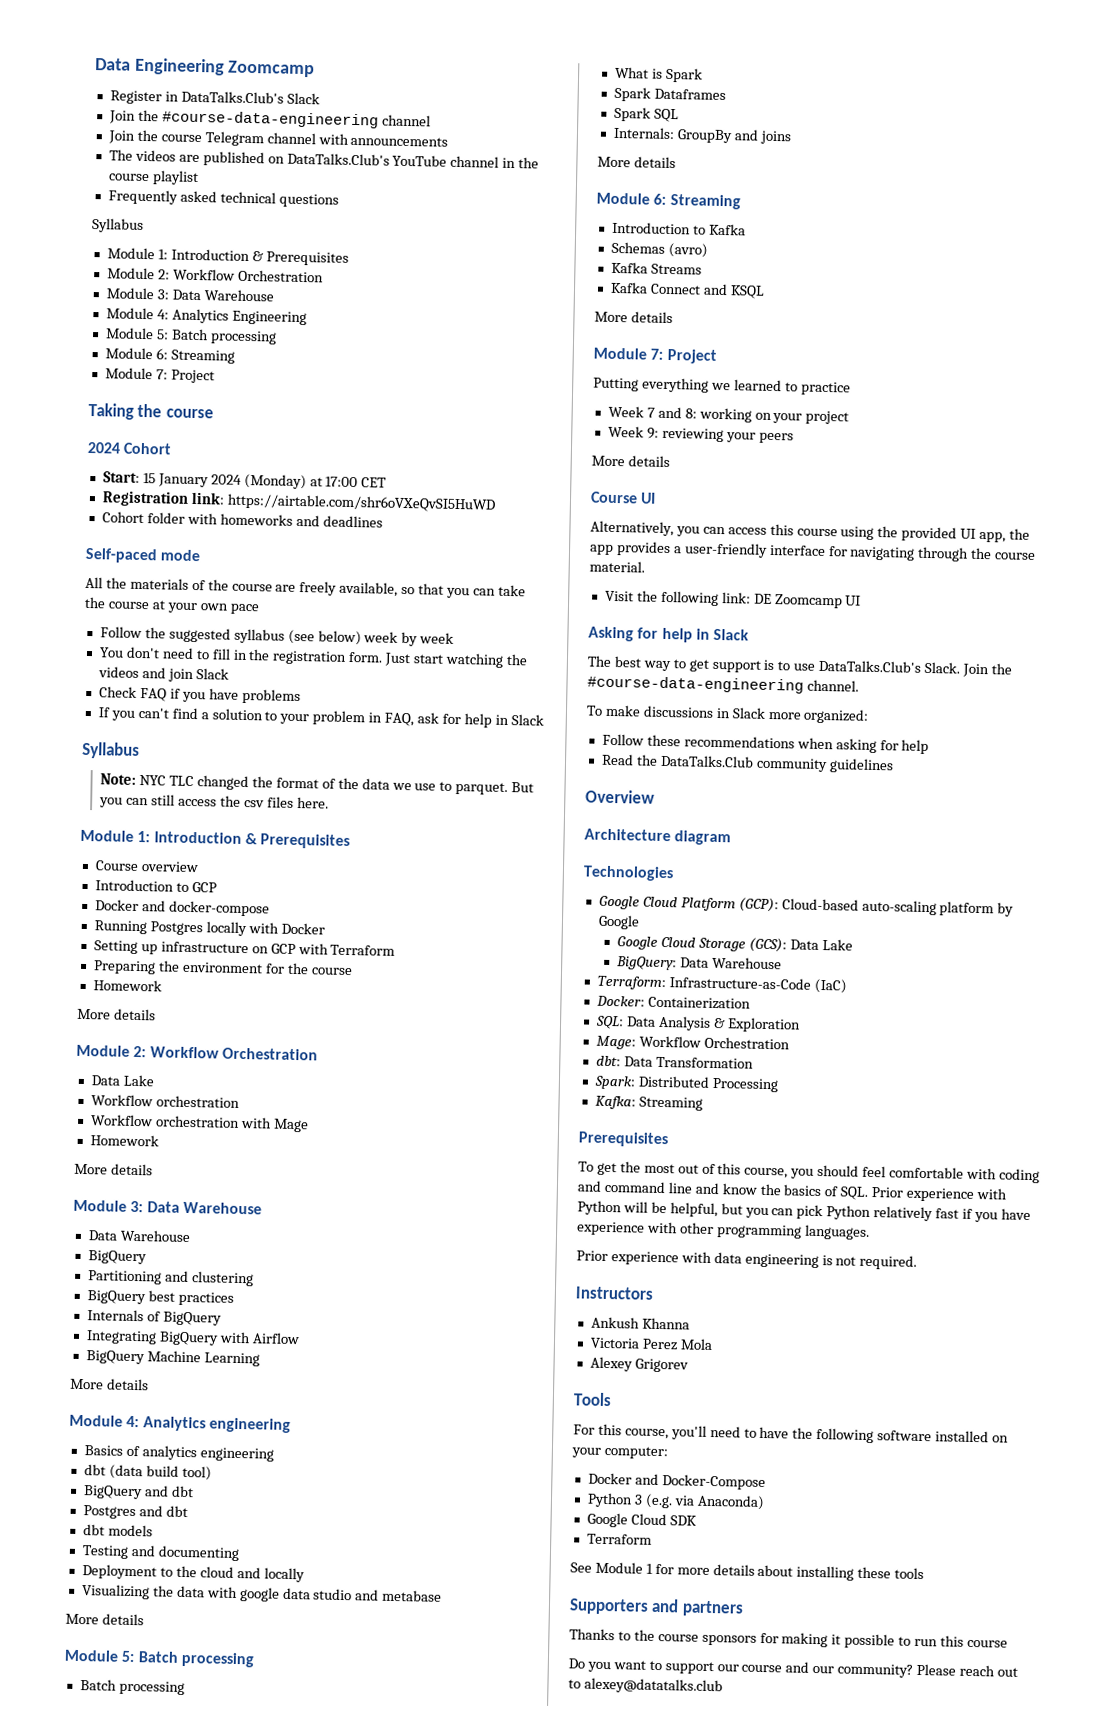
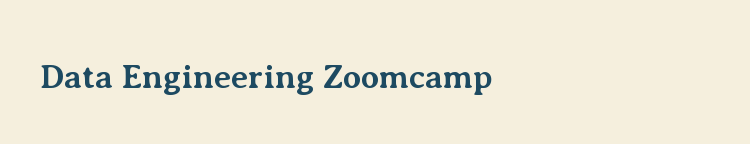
- Register in DataTalks.Club's Slack
- Join the #course-data-engineering channel
- Join the course Telegram channel with announcements
- The videos are published on DataTalks.Club's YouTube channel in the course playlist
- Frequently asked technical questions
- Syllabus
- Module 1: Introduction & Prerequisites
- Module 2: Workflow Orchestration
- Module 3: Data Warehouse
- Module 4: Analytics Engineering
- Module 5: Batch processing
- Module 6: Streaming
- Module 7: Project
- Taking the course
- 2024 Cohort
- Start: 15 January 2024 (Monday) at 17:00 CET
- Registration link: https://airtable.com/shr6oVXeQvSI5HuWD
- Cohort folder with homeworks and deadlines
- Self-paced mode
- All the materials of the course are freely available, so that you can take the course at your own pace
- Follow the suggested syllabus (see below) week by week
- You don't need to fill in the registration form. Just start watching the videos and join Slack
- Check FAQ if you have problems
- If you can't find a solution to your problem in FAQ, ask for help in Slack
- Syllabus
- Note: NYC TLC changed the format of the data we use to parquet. But you can still access the csv files here.
- Module 1: Introduction & Prerequisites
- Course overview
- Introduction to GCP
- Docker and docker-compose
- Running Postgres locally with Docker
- Setting up infrastructure on GCP with Terraform
- Preparing the environment for the course
- Homework
- More details
- Module 2: Workflow Orchestration
- Data Lake
- Workflow orchestration
- Workflow orchestration with Mage
- Homework
- More details
- Module 3: Data Warehouse
- Data Warehouse
- BigQuery
- Partitioning and clustering
- BigQuery best practices
- Internals of BigQuery
- Integrating BigQuery with Airflow
- BigQuery Machine Learning
- More details
- Module 4: Analytics engineering
- Basics of analytics engineering
- dbt (data build tool)
- BigQuery and dbt
- Postgres and dbt
- dbt models
- Testing and documenting
- Deployment to the cloud and locally
- Visualizing the data with google data studio and metabase
- More details
- Module 5: Batch processing
- Batch processing
- What is Spark
- Spark Dataframes
- Spark SQL
- Internals: GroupBy and joins
- More details
- Module 6: Streaming
- Introduction to Kafka
- Schemas (avro)
- Kafka Streams
- Kafka Connect and KSQL
- More details
- Module 7: Project
- Putting everything we learned to practice
- Week 7 and 8: working on your project
- Week 9: reviewing your peers
- More details
- Course UI
- Alternatively, you can access this course using the provided UI app, the app provides a user-friendly interface for navigating through the course material.
- Visit the following link: DE Zoomcamp UI
- Asking for help in Slack
- The best way to get support is to use DataTalks.Club's Slack. Join the #course-data-engineering channel.
- To make discussions in Slack more organized:
- Follow these recommendations when asking for help
- Read the DataTalks.Club community guidelines
- Overview
- Architecture diagram
- Technologies
- Google Cloud Platform (GCP): Cloud-based auto-scaling platform by Google
- Google Cloud Storage (GCS): Data Lake
- BigQuery: Data Warehouse
- Terraform: Infrastructure-as-Code (IaC)
- Docker: Containerization
- SQL: Data Analysis & Exploration
- Mage: Workflow Orchestration
- dbt: Data Transformation
- Spark: Distributed Processing
- Kafka: Streaming
- Prerequisites
- To get the most out of this course, you should feel comfortable with coding and command line and know the basics of SQL. Prior experience with Python will be helpful, but you can pick Python relatively fast if you have experience with other programming languages.
- Prior experience with data engineering is not required.
- Instructors
- Ankush Khanna
- Victoria Perez Mola
- Alexey Grigorev
- Tools
- For this course, you'll need to have the following software installed on your computer:
- Docker and Docker-Compose
- Python 3 (e.g. via Anaconda)
- Google Cloud SDK
- Terraform
- See Module 1 for more details about installing these tools
- Supporters and partners
- Thanks to the course sponsors for making it possible to run this course
- Do you want to support our course and our community? Please reach out to alexey@datatalks.club

